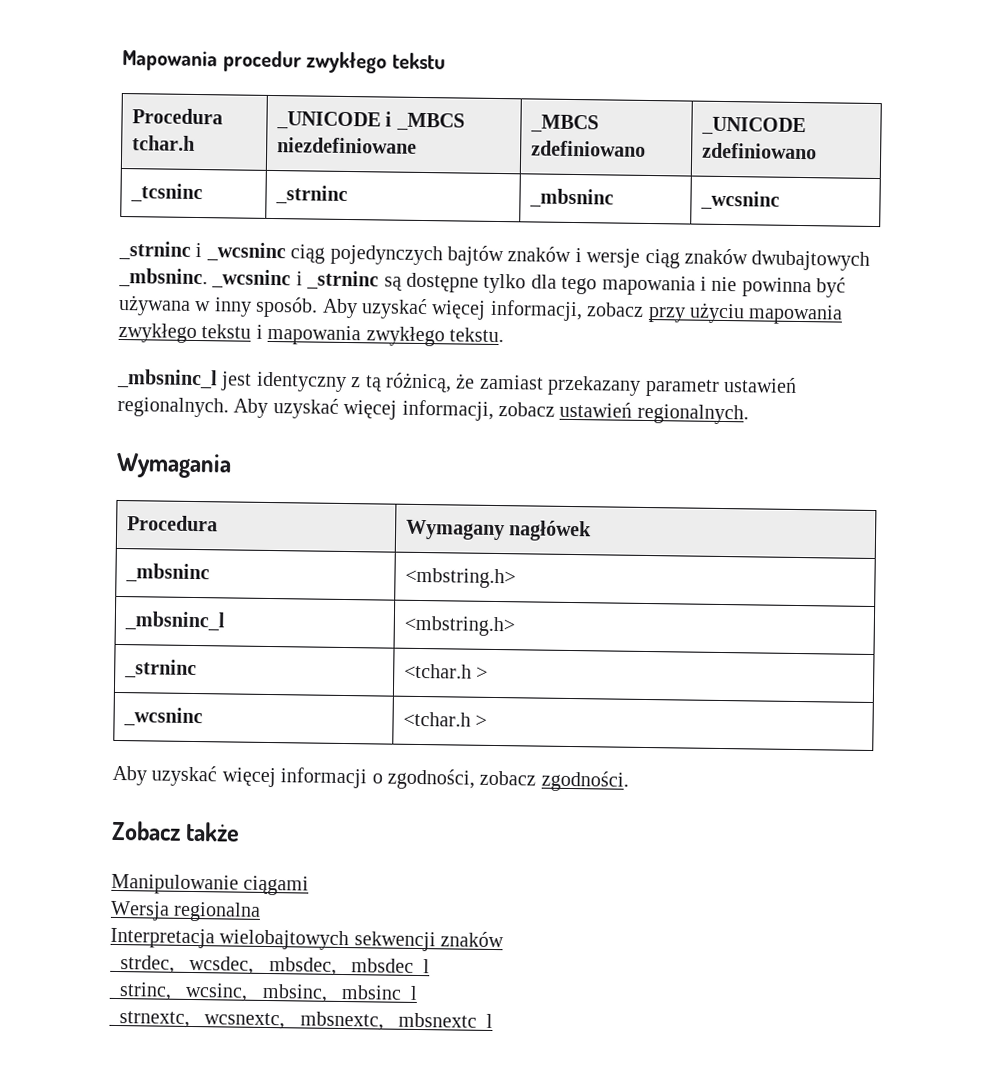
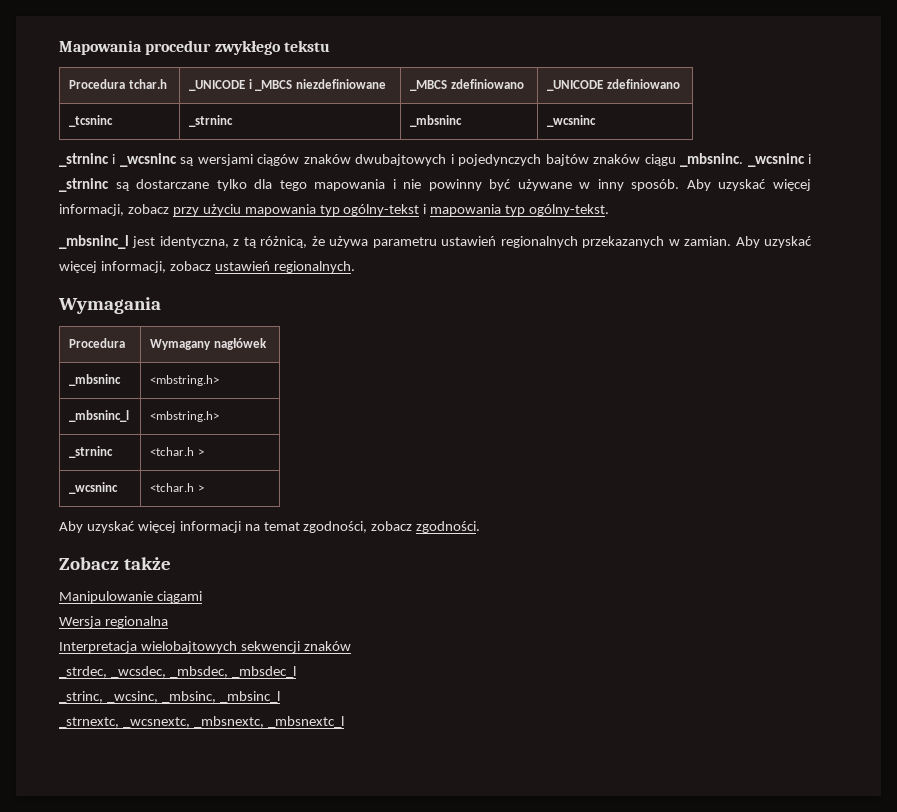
- _strninc i _wcsninc ciąg pojedynczych bajtów znaków i wersje ciąg znaków dwubajtowych _mbsninc.
+ _strninc i _wcsninc są wersjami ciągów znaków dwubajtowych i pojedynczych bajtów znaków ciągu _mbsninc.
- _wcsninc i _strninc są dostępne tylko dla tego mapowania i nie powinna być używana w inny sposób.
+ _wcsninc i _strninc są dostarczane tylko dla tego mapowania i nie powinny być używane w inny sposób.
- Aby uzyskać więcej informacji, zobacz przy użyciu mapowania zwykłego tekstu i mapowania zwykłego tekstu.
+ Aby uzyskać więcej informacji, zobacz przy użyciu mapowania typ ogólny-tekst i mapowania typ ogólny-tekst.
- _mbsninc_l jest identyczny z tą różnicą, że zamiast przekazany parametr ustawień regionalnych.
+ _mbsninc_l jest identyczna, z tą różnicą, że używa parametru ustawień regionalnych przekazanych w zamian.
- Aby uzyskać więcej informacji o zgodności, zobacz zgodności.
+ Aby uzyskać więcej informacji na temat zgodności, zobacz zgodności.

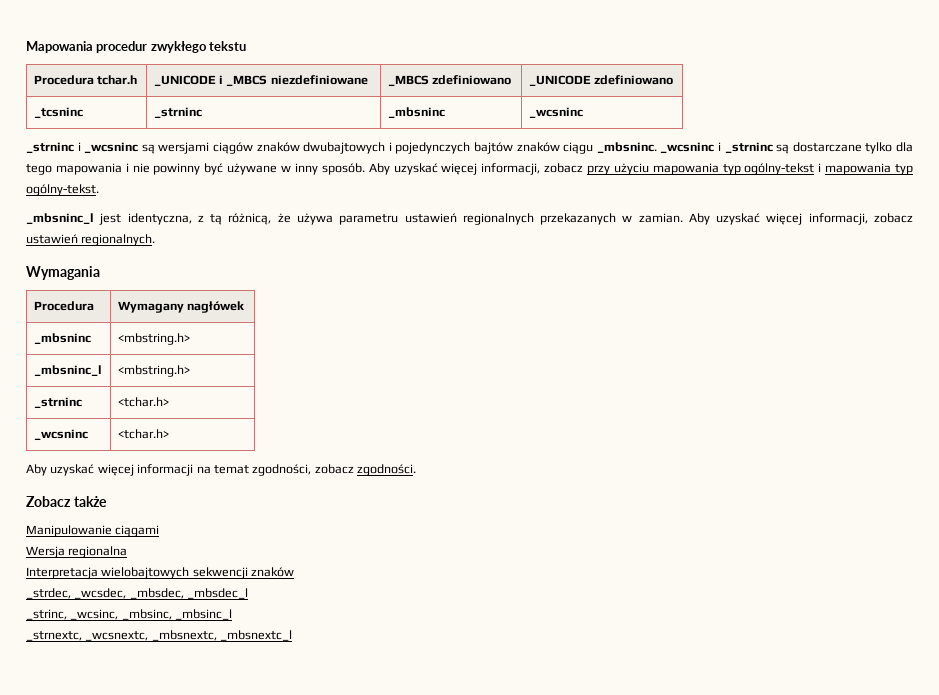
- _strninc | <tchar.h >
+ _strninc | <tchar.h>
- _wcsninc | <tchar.h >
+ _wcsninc | <tchar.h>

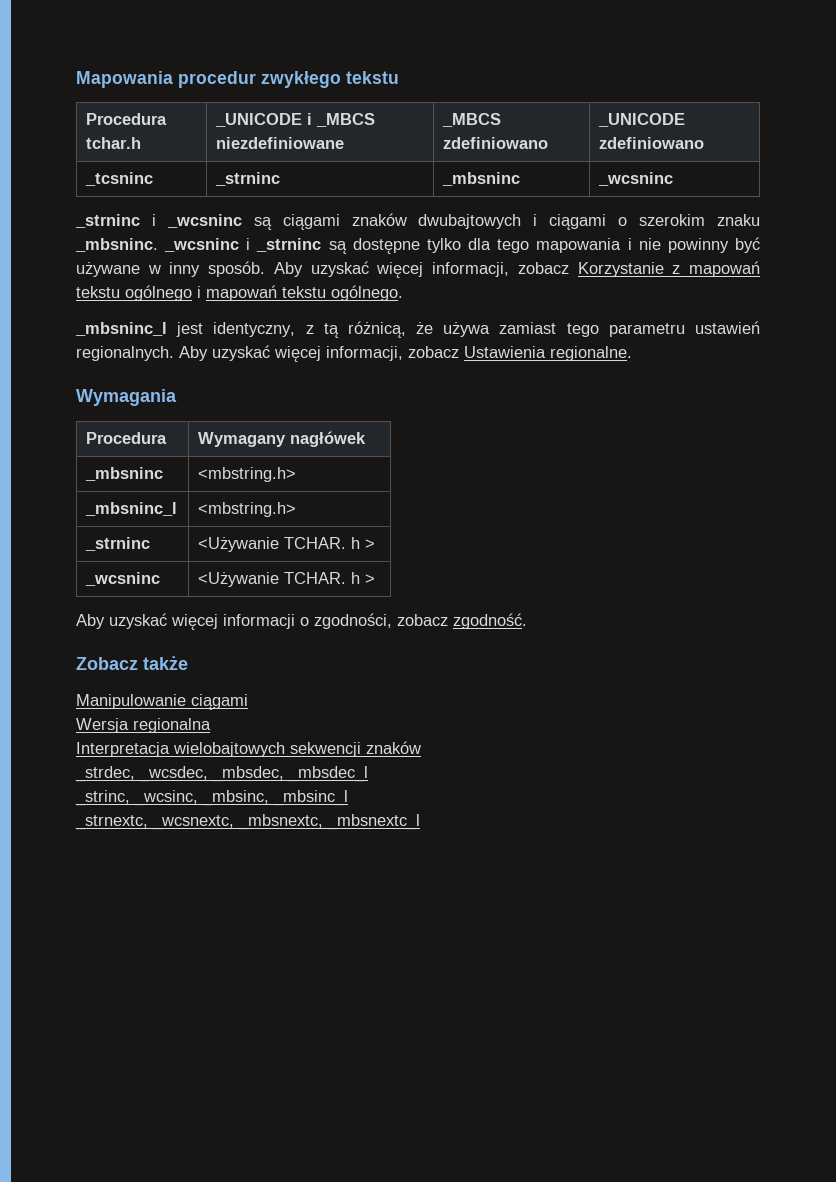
- _strninc i _wcsninc są wersjami ciągów znaków dwubajtowych i pojedynczych bajtów znaków ciągu _mbsninc.
+ _strninc i _wcsninc są ciągami znaków dwubajtowych i ciągami o szerokim znaku _mbsninc.
- _wcsninc i _strninc są dostarczane tylko dla tego mapowania i nie powinny być używane w inny sposób.
+ _wcsninc i _strninc są dostępne tylko dla tego mapowania i nie powinny być używane w inny sposób.
- Aby uzyskać więcej informacji, zobacz przy użyciu mapowania typ ogólny-tekst i mapowania typ ogólny-tekst.
+ Aby uzyskać więcej informacji, zobacz Korzystanie z mapowań tekstu ogólnego i mapowań tekstu ogólnego.
- _mbsninc_l jest identyczna, z tą różnicą, że używa parametru ustawień regionalnych przekazanych w zamian. Aby uzyskać więcej informacji, zobacz ustawień regionalnych.
+ _mbsninc_l jest identyczny, z tą różnicą, że używa zamiast tego parametru ustawień regionalnych. Aby uzyskać więcej informacji, zobacz Ustawienia regionalne.
- _strninc | <tchar.h>
- _wcsninc | <tchar.h>
+ _strninc | <Używanie TCHAR. h >
+ _wcsninc | <Używanie TCHAR. h >
- Aby uzyskać więcej informacji na temat zgodności, zobacz zgodności.
+ Aby uzyskać więcej informacji o zgodności, zobacz zgodność.

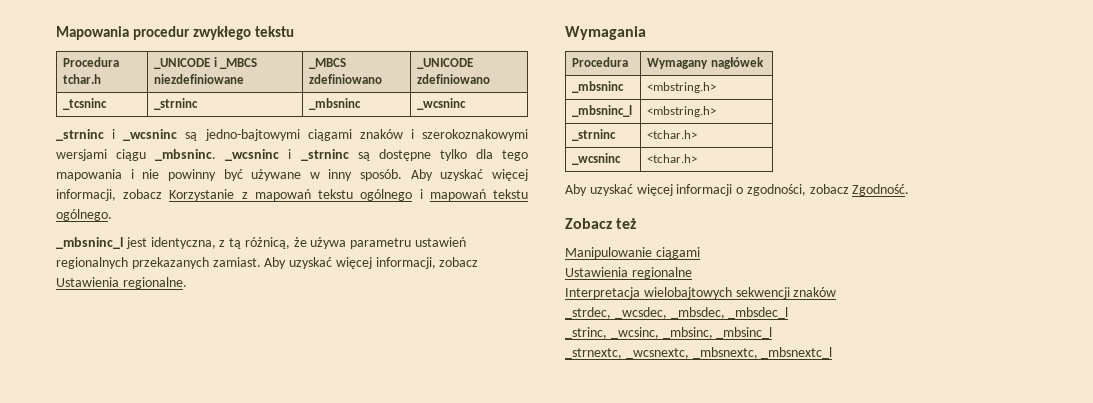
- _strninc i _wcsninc są ciągami znaków dwubajtowych i ciągami o szerokim znaku _mbsninc.
+ _strninc i _wcsninc są jedno-bajtowymi ciągami znaków i szerokoznakowymi wersjami ciągu _mbsninc.
- _mbsninc_l jest identyczny, z tą różnicą, że używa zamiast tego parametru ustawień regionalnych.
+ _mbsninc_l jest identyczna, z tą różnicą, że używa parametru ustawień regionalnych przekazanych zamiast.
- _strninc | <Używanie TCHAR. h >
- _wcsninc | <Używanie TCHAR. h >
+ _strninc | <tchar.h>
+ _wcsninc | <tchar.h>
- Aby uzyskać więcej informacji o zgodności, zobacz zgodność.
+ Aby uzyskać więcej informacji o zgodności, zobacz Zgodność.
- Zobacz także
+ Zobacz też
- Wersja regionalna
+ Ustawienia regionalne

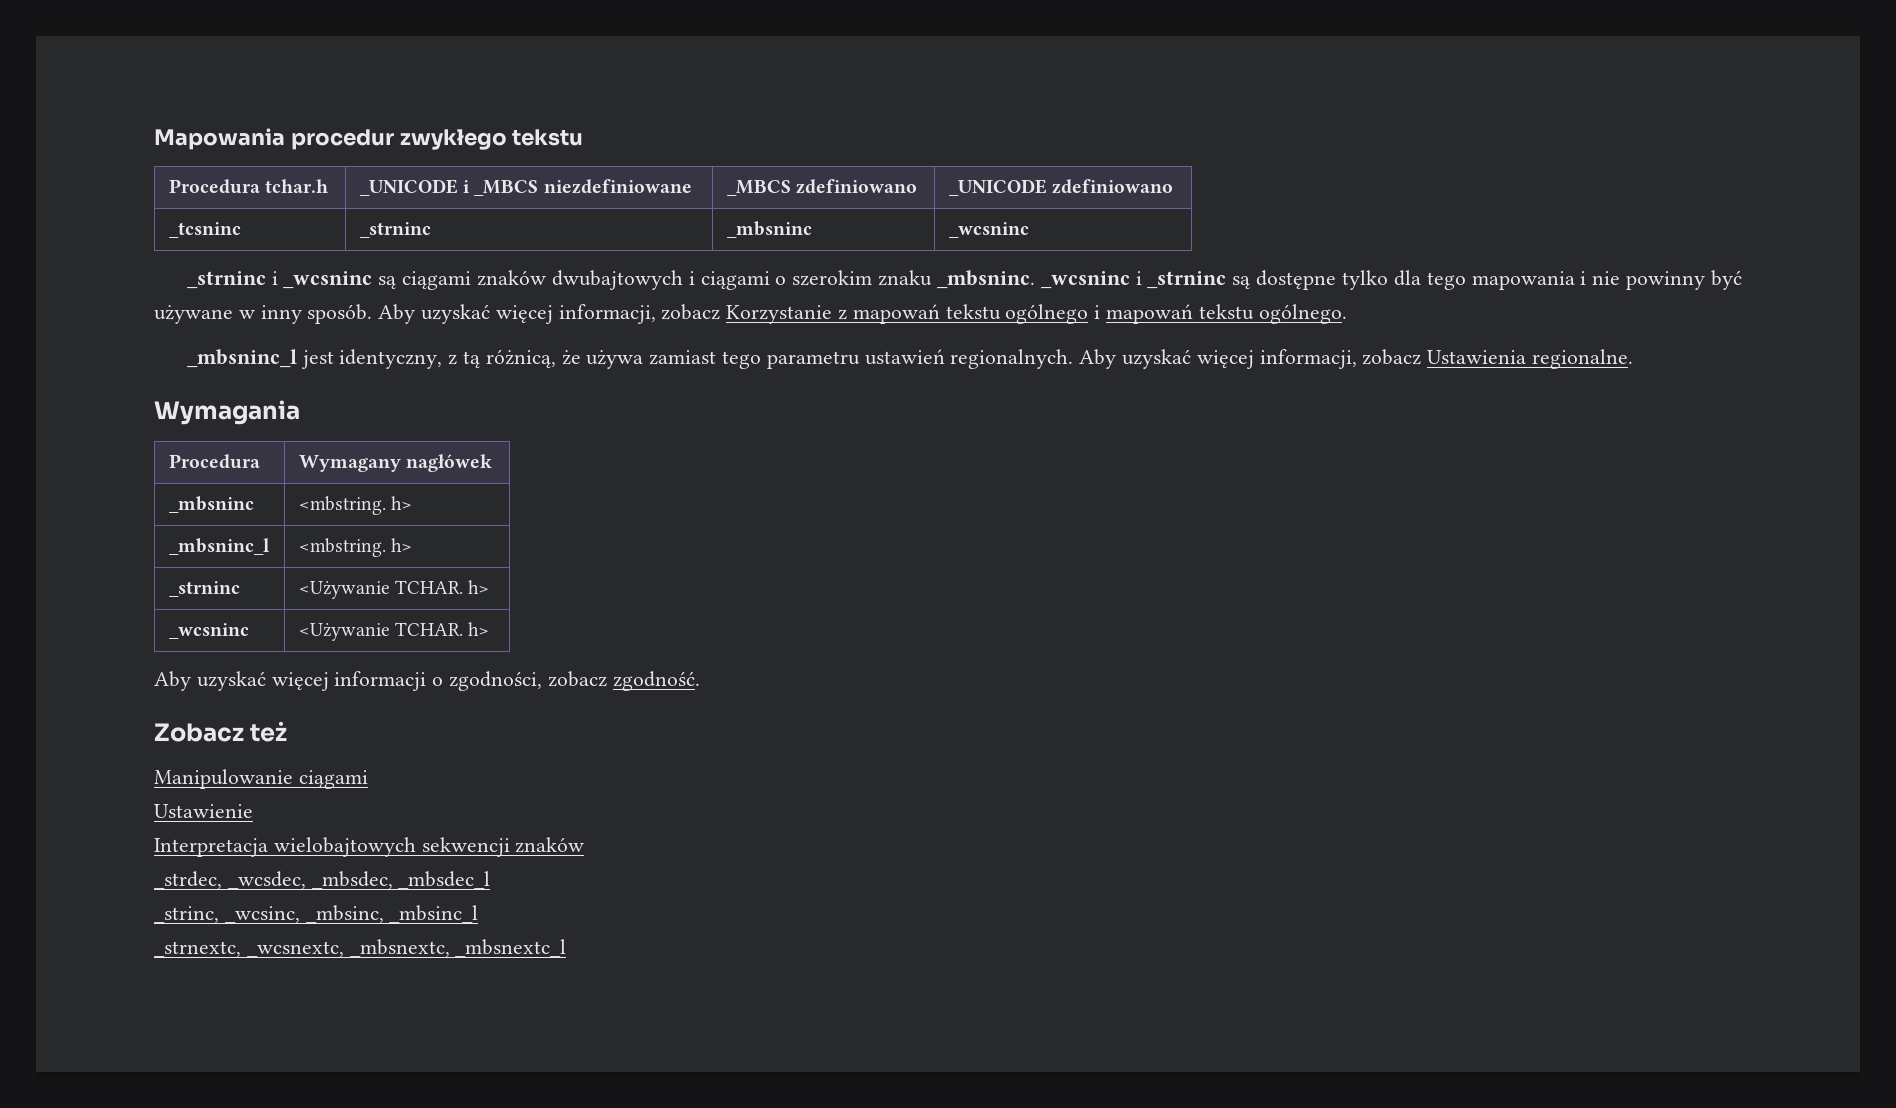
- _strninc i _wcsninc są jedno-bajtowymi ciągami znaków i szerokoznakowymi wersjami ciągu _mbsninc.
+ _strninc i _wcsninc są ciągami znaków dwubajtowych i ciągami o szerokim znaku _mbsninc.
- _mbsninc_l jest identyczna, z tą różnicą, że używa parametru ustawień regionalnych przekazanych zamiast.
+ _mbsninc_l jest identyczny, z tą różnicą, że używa zamiast tego parametru ustawień regionalnych.
- _mbsninc | <mbstring.h>
+ _mbsninc | <mbstring. h>
- _mbsninc_l | <mbstring.h>
- _strninc | <tchar.h>
- _wcsninc | <tchar.h>
+ _mbsninc_l | <mbstring. h>
+ _strninc | <Używanie TCHAR. h>
+ _wcsninc | <Używanie TCHAR. h>
- Aby uzyskać więcej informacji o zgodności, zobacz Zgodność.
+ Aby uzyskać więcej informacji o zgodności, zobacz zgodność.
- Ustawienia regionalne
+ Ustawienie

